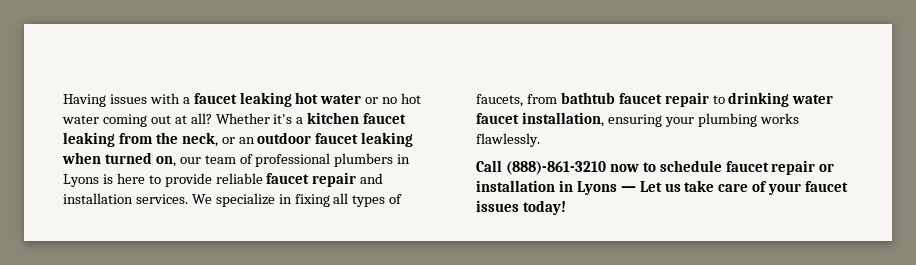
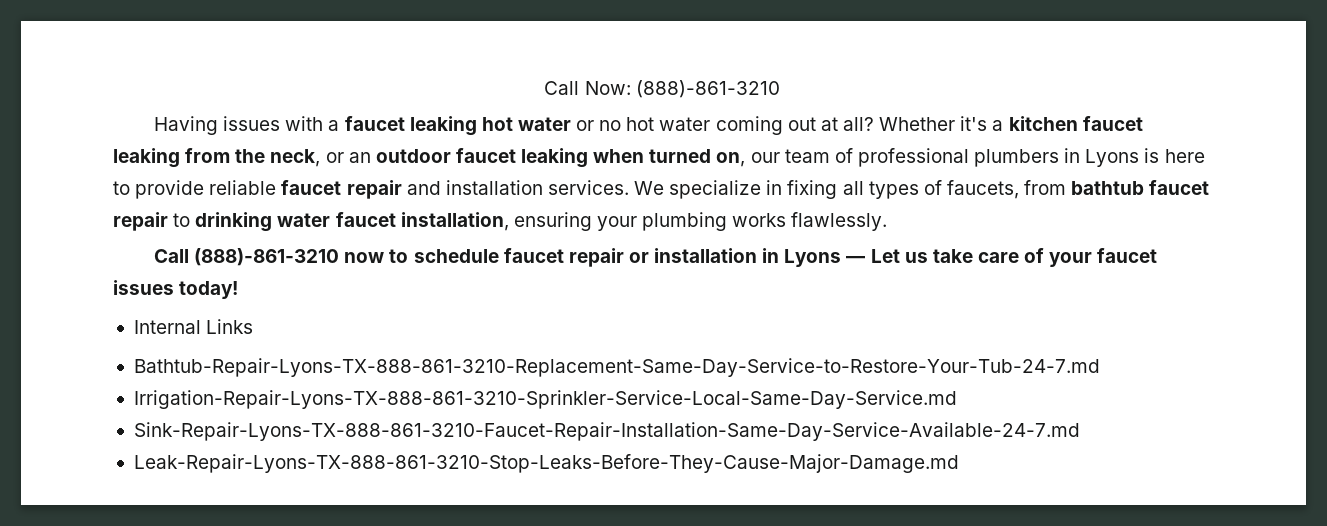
+ Call Now: (888)-861-3210
+ Internal Links
+ Bathtub-Repair-Lyons-TX-888-861-3210-Replacement-Same-Day-Service-to-Restore-Your-Tub-24-7.md
+ Irrigation-Repair-Lyons-TX-888-861-3210-Sprinkler-Service-Local-Same-Day-Service.md
+ Sink-Repair-Lyons-TX-888-861-3210-Faucet-Repair-Installation-Same-Day-Service-Available-24-7.md
+ Leak-Repair-Lyons-TX-888-861-3210-Stop-Leaks-Before-They-Cause-Major-Damage.md

